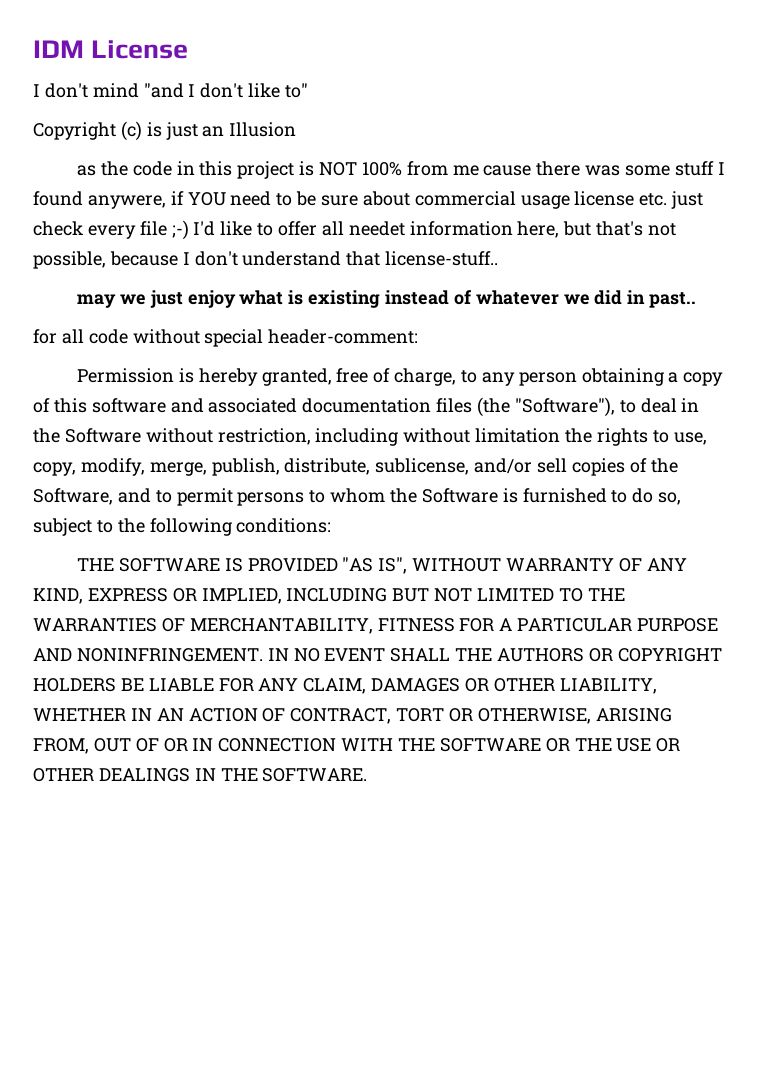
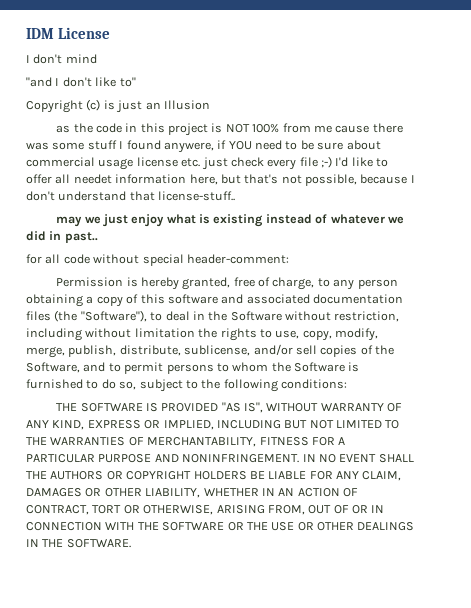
- I don't mind "and I don't like to"
+ I don't mind
+ "and I don't like to"

